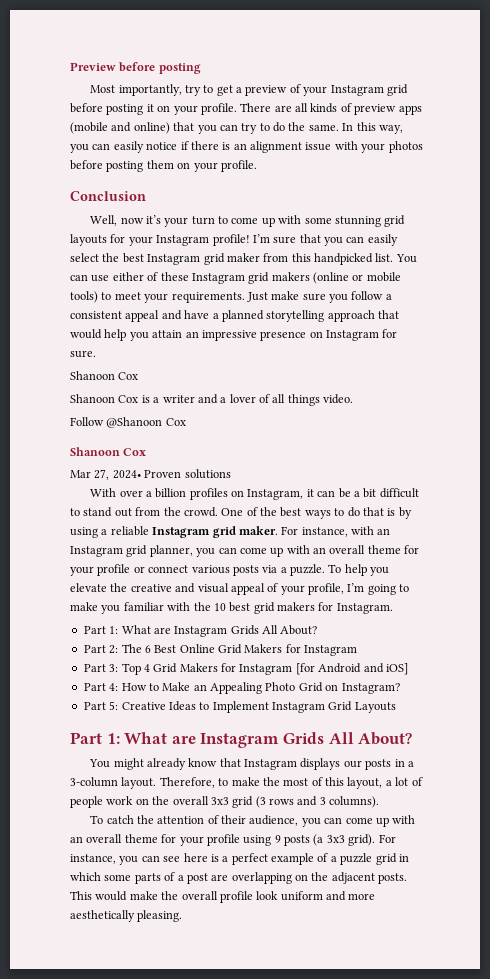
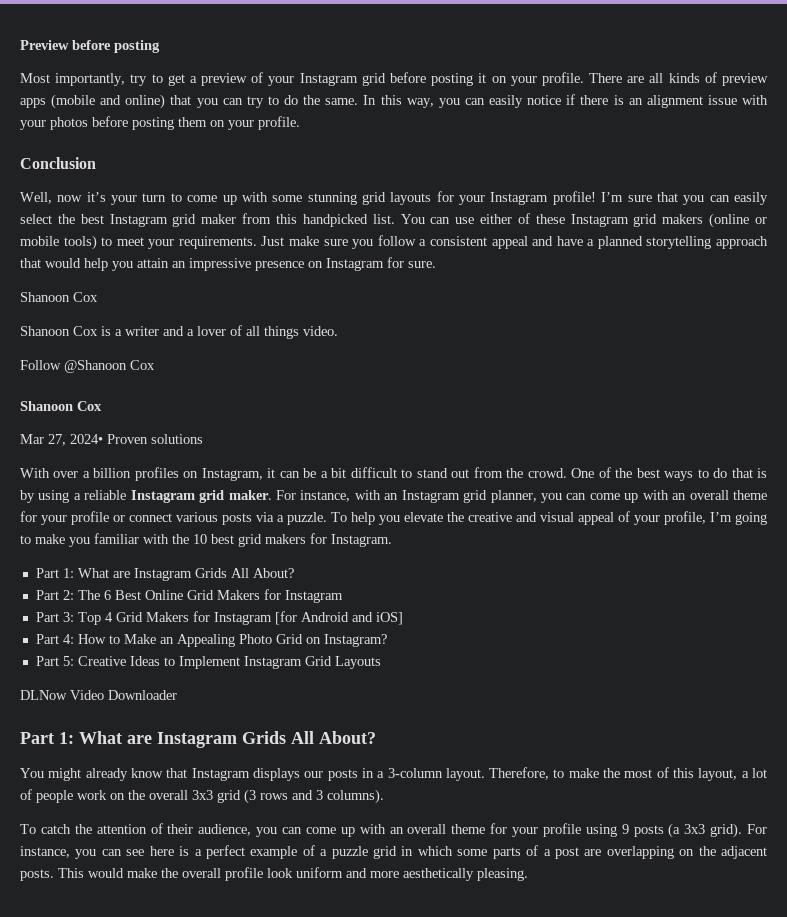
+ DLNow Video Downloader

